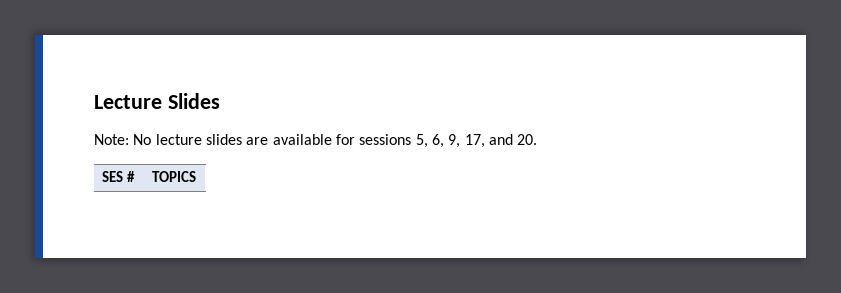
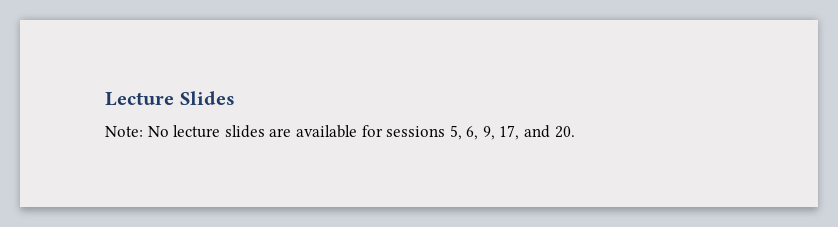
- SES # | TOPICS

